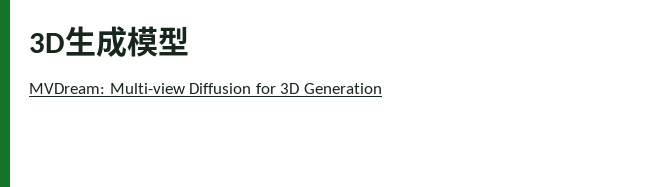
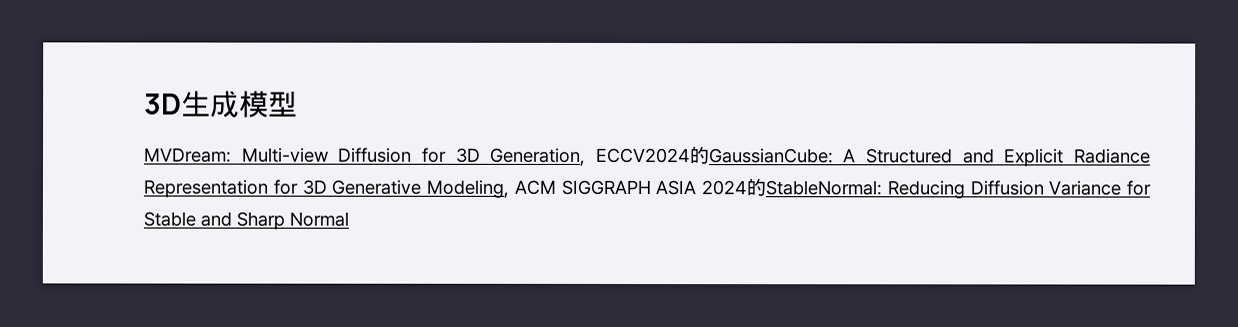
- MVDream: Multi-view Diffusion for 3D Generation
+ MVDream: Multi-view Diffusion for 3D Generation, ECCV2024的GaussianCube: A Structured and Explicit Radiance Representation for 3D Generative Modeling, ACM SIGGRAPH ASIA 2024的StableNormal: Reducing Diffusion Variance for Stable and Sharp Normal

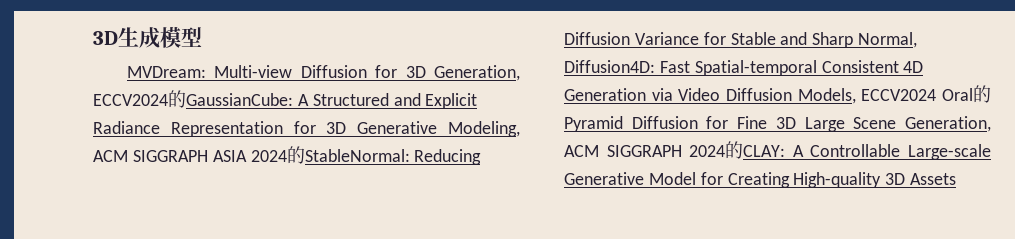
- MVDream: Multi-view Diffusion for 3D Generation, ECCV2024的GaussianCube: A Structured and Explicit Radiance Representation for 3D Generative Modeling, ACM SIGGRAPH ASIA 2024的StableNormal: Reducing Diffusion Variance for Stable and Sharp Normal
+ MVDream: Multi-view Diffusion for 3D Generation, ECCV2024的GaussianCube: A Structured and Explicit Radiance Representation for 3D Generative Modeling, ACM SIGGRAPH ASIA 2024的StableNormal: Reducing Diffusion Variance for Stable and Sharp Normal, Diffusion4D: Fast Spatial-temporal Consistent 4D Generation via Video Diffusion Models, ECCV2024 Oral的Pyramid Diffusion for Fine 3D Large Scene Generation, ACM SIGGRAPH 2024的CLAY: A Controllable Large-scale Generative Model for Creating High-quality 3D Assets

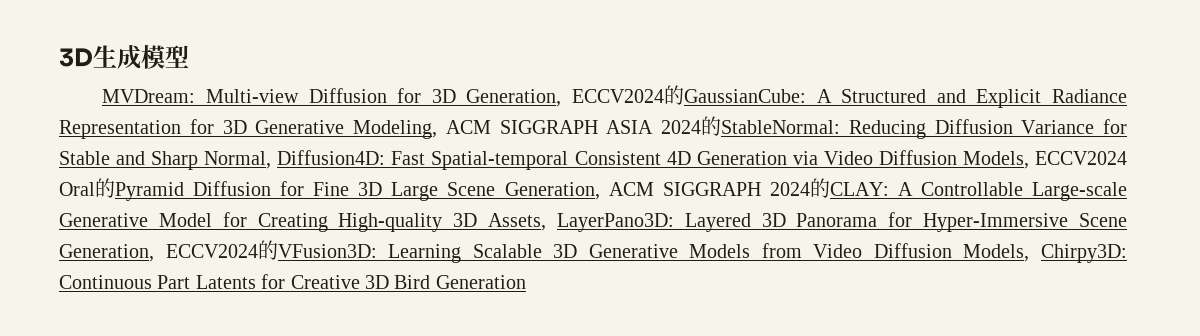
- A Controllable Large-scale Generative Model for Creating High-quality 3D Assets
+ A Controllable Large-scale Generative Model for Creating High-quality 3D Assets, LayerPano3D: Layered 3D Panorama for Hyper-Immersive Scene Generation, ECCV2024的VFusion3D: Learning Scalable 3D Generative Models from Video Diffusion Models, Chirpy3D: Continuous Part Latents for Creative 3D Bird Generation

